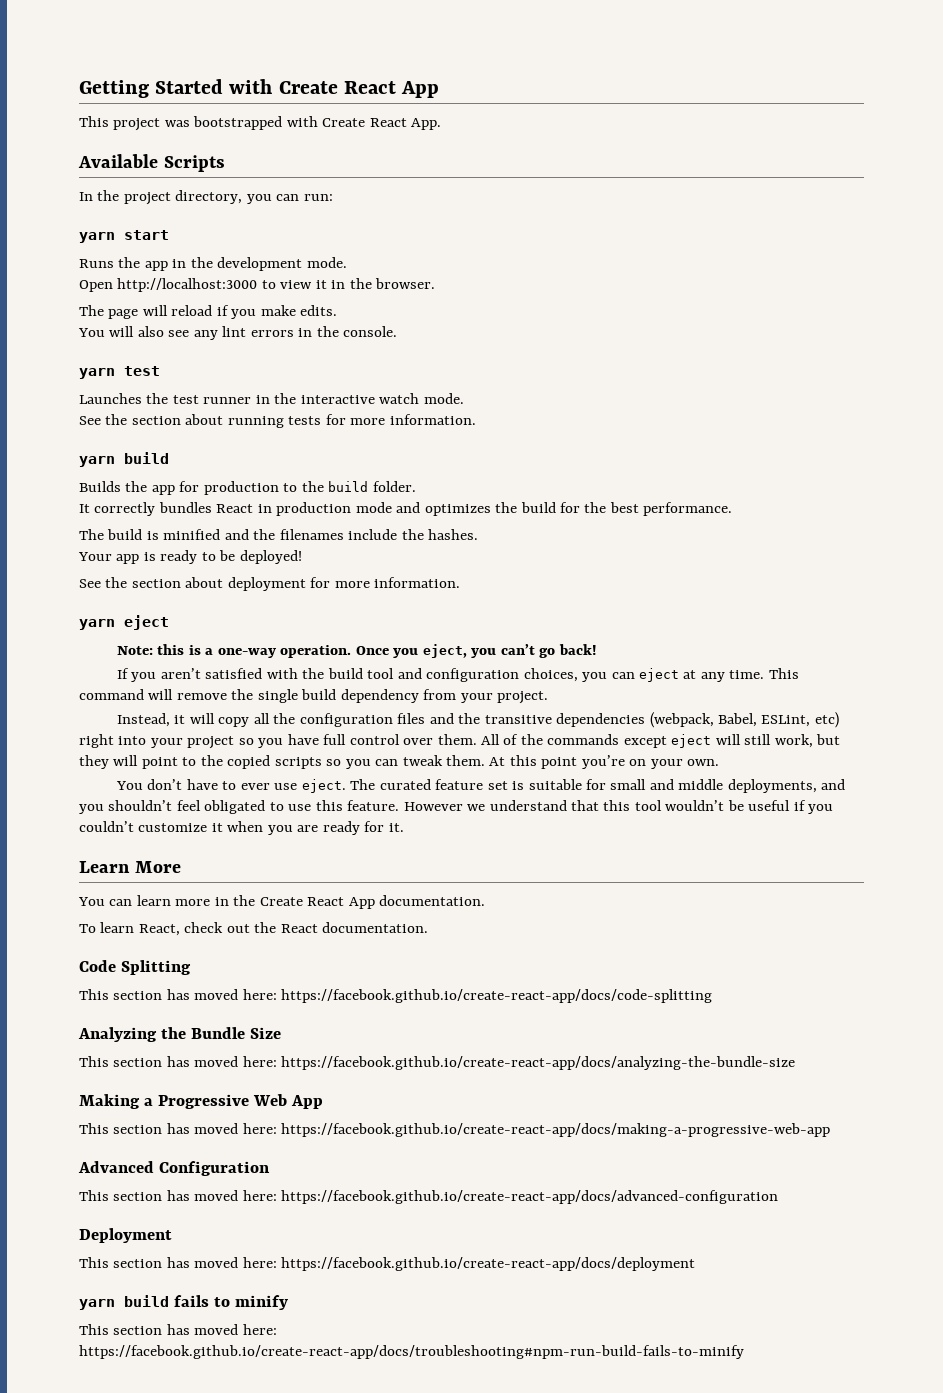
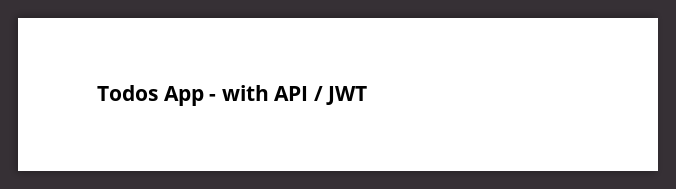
- Getting Started with Create React App
- This project was bootstrapped with Create React App.
- Available Scripts
- In the project directory, you can run:
- yarn start
- Runs the app in the development mode.
- Open http://localhost:3000 to view it in the browser.
- The page will reload if you make edits.
- You will also see any lint errors in the console.
- yarn test
- Launches the test runner in the interactive watch mode.
- See the section about running tests for more information.
- yarn build
- Builds the app for production to the build folder.
- It correctly bundles React in production mode and optimizes the build for the best performance.
- The build is minified and the filenames include the hashes.
- Your app is ready to be deployed!
- See the section about deployment for more information.
- yarn eject
- Note: this is a one-way operation. Once you eject, you can’t go back!
- If you aren’t satisfied with the build tool and configuration choices, you can eject at any time. This command will remove the single build dependency from your project.
- Instead, it will copy all the configuration files and the transitive dependencies (webpack, Babel, ESLint, etc) right into your project so you have full control over them. All of the commands except eject will still work, but they will point to the copied scripts so you can tweak them. At this point you’re on your own.
- You don’t have to ever use eject. The curated feature set is suitable for small and middle deployments, and you shouldn’t feel obligated to use this feature. However we understand that this tool wouldn’t be useful if you couldn’t customize it when you are ready for it.
- Learn More
- You can learn more in the Create React App documentation.
- To learn React, check out the React documentation.
- Code Splitting
- This section has moved here: https://facebook.github.io/create-react-app/docs/code-splitting
- Analyzing the Bundle Size
- This section has moved here: https://facebook.github.io/create-react-app/docs/analyzing-the-bundle-size
- Making a Progressive Web App
- This section has moved here: https://facebook.github.io/create-react-app/docs/making-a-progressive-web-app
- Advanced Configuration
- This section has moved here: https://facebook.github.io/create-react-app/docs/advanced-configuration
- Deployment
- This section has moved here: https://facebook.github.io/create-react-app/docs/deployment
- yarn build fails to minify
- This section has moved here: https://facebook.github.io/create-react-app/docs/troubleshooting#npm-run-build-fails-to-minify
+ Todos App - with API / JWT

